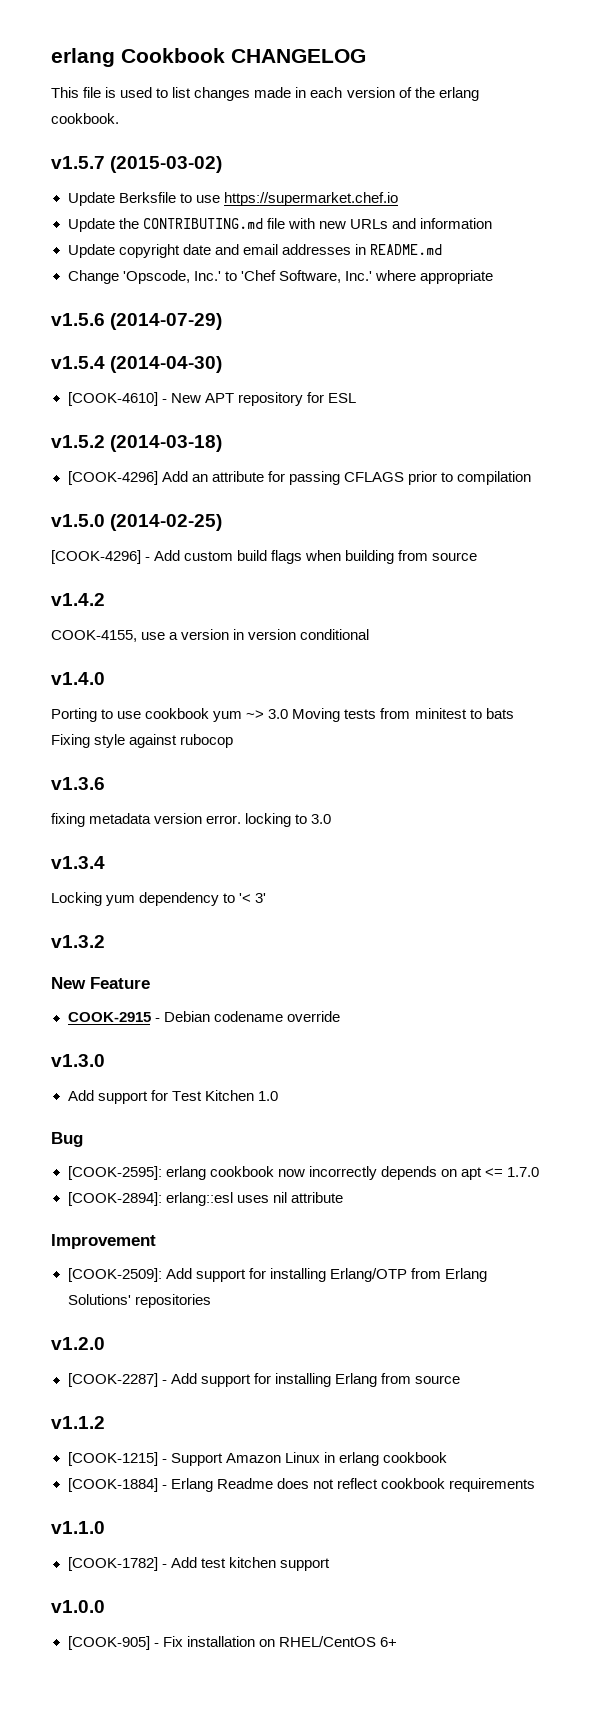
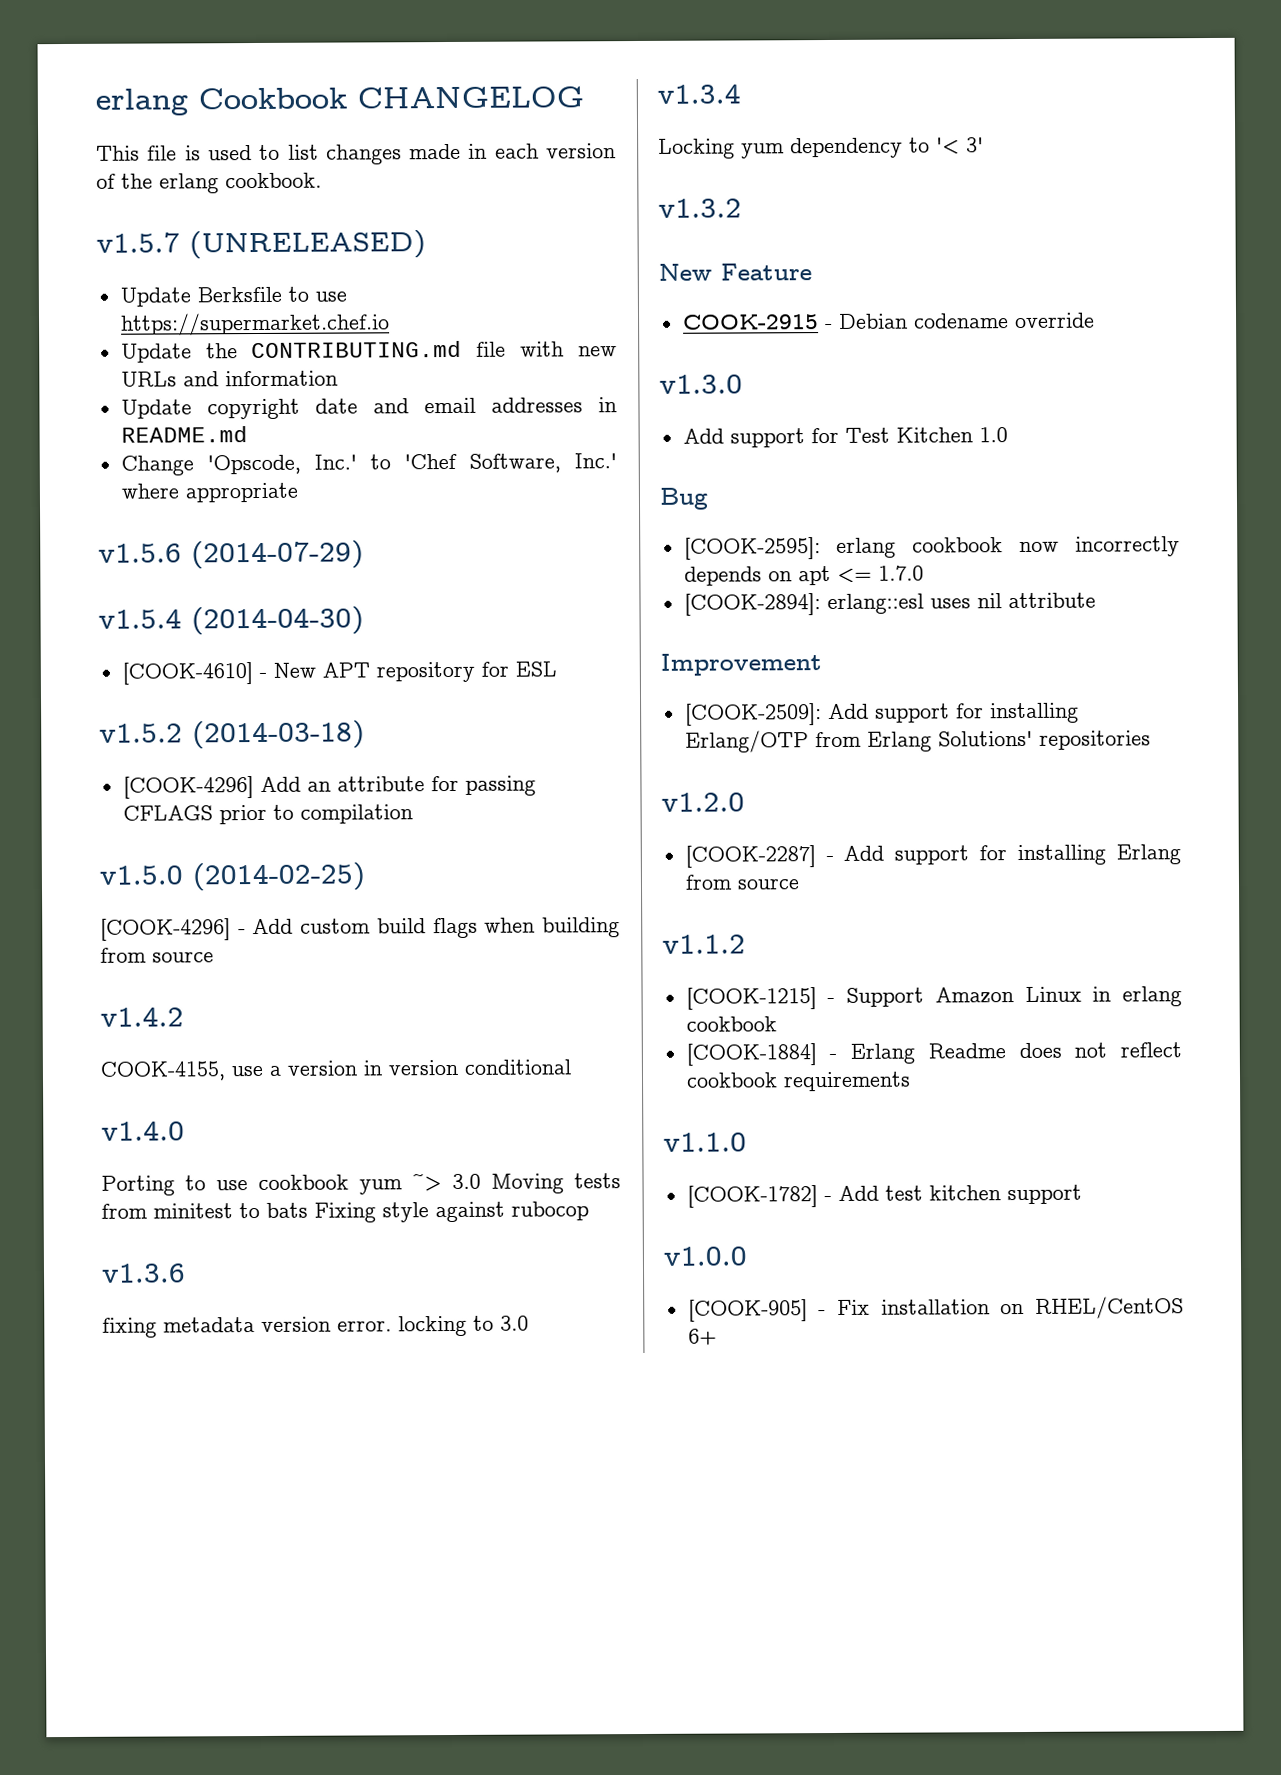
- v1.5.7 (2015-03-02)
+ v1.5.7 (UNRELEASED)

